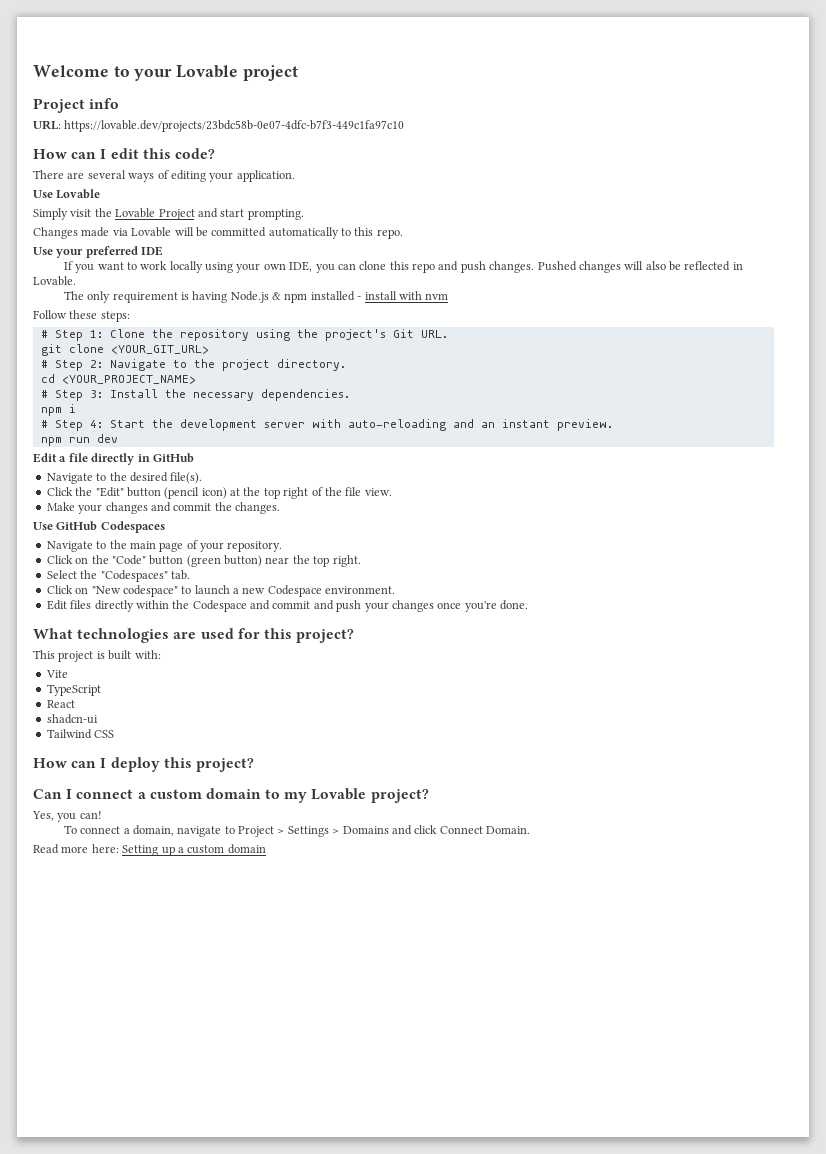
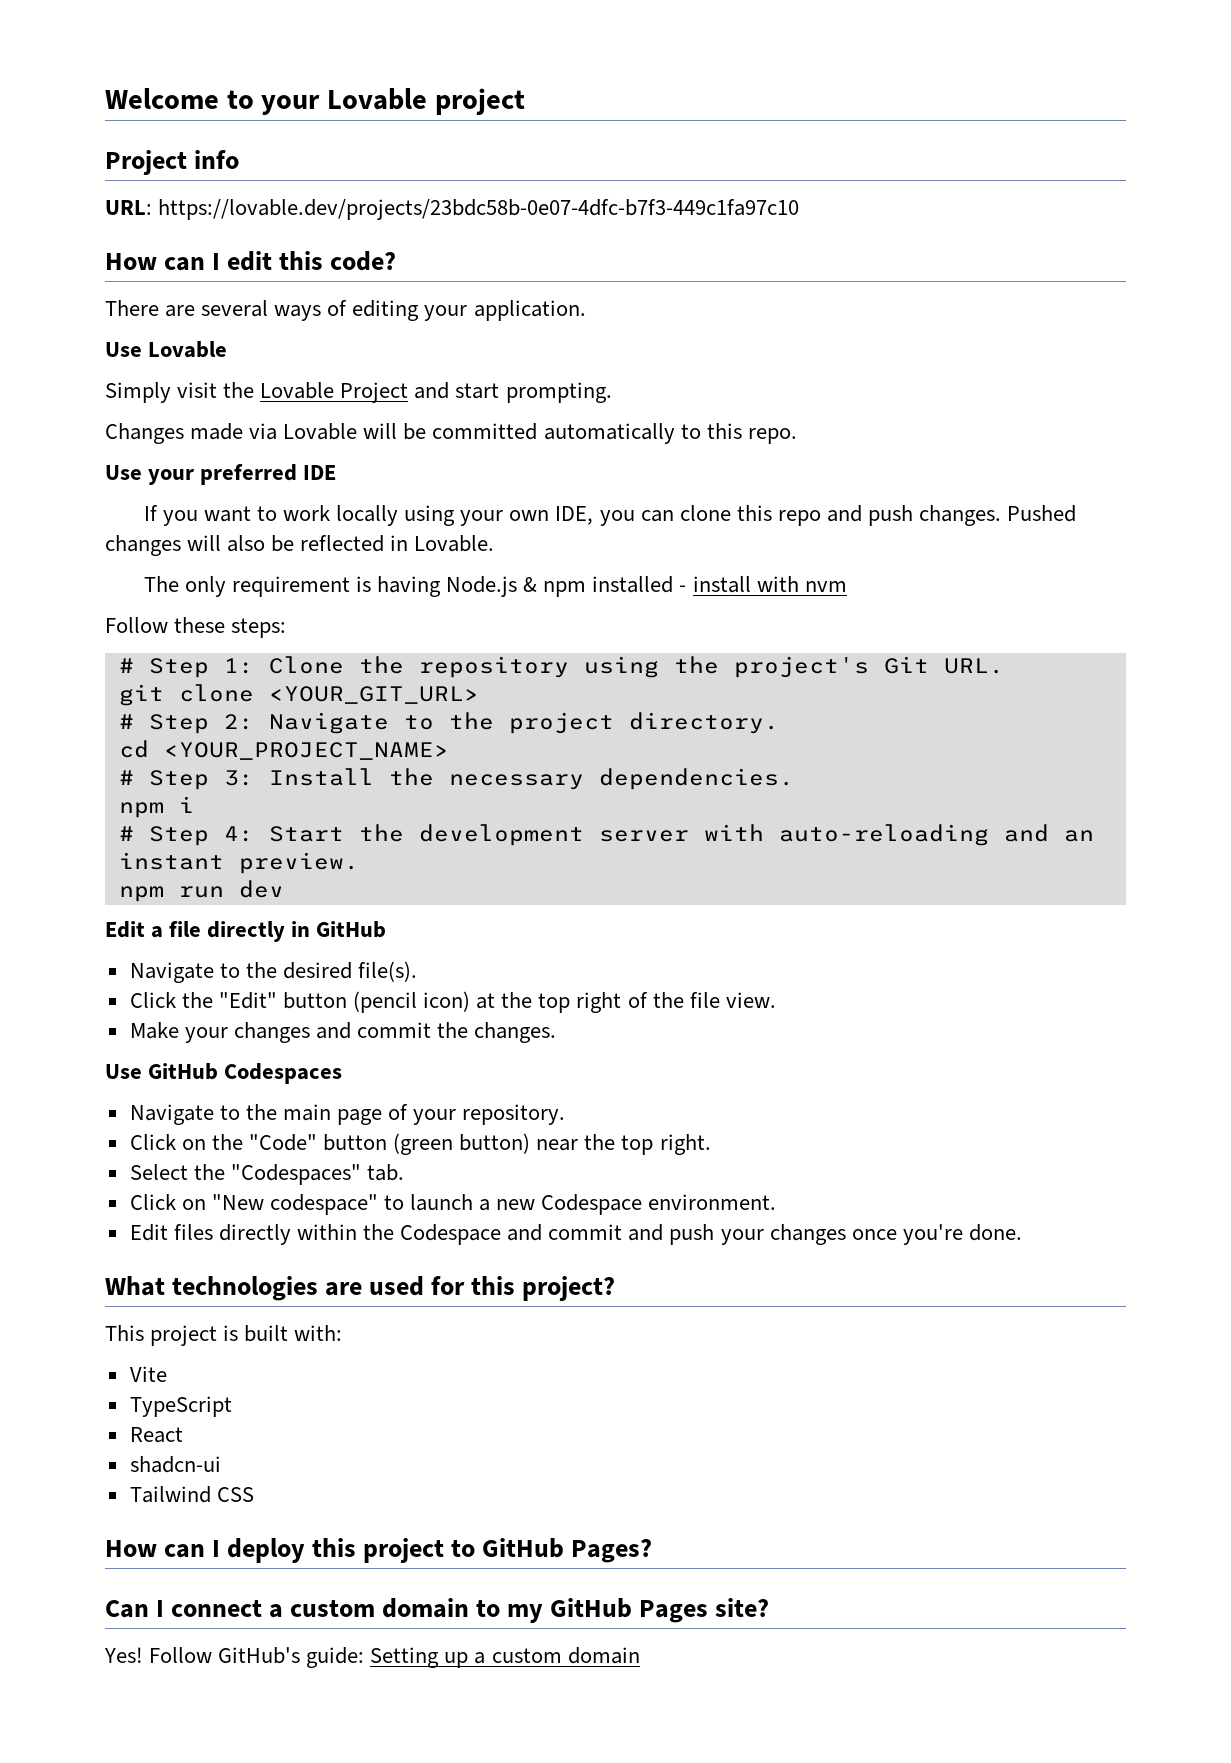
- How can I deploy this project?
+ How can I deploy this project to GitHub Pages?
- Can I connect a custom domain to my Lovable project?
- Yes, you can!
- To connect a domain, navigate to Project > Settings > Domains and click Connect Domain.
- Read more here: Setting up a custom domain
+ Can I connect a custom domain to my GitHub Pages site?
+ Yes! Follow GitHub's guide: Setting up a custom domain

